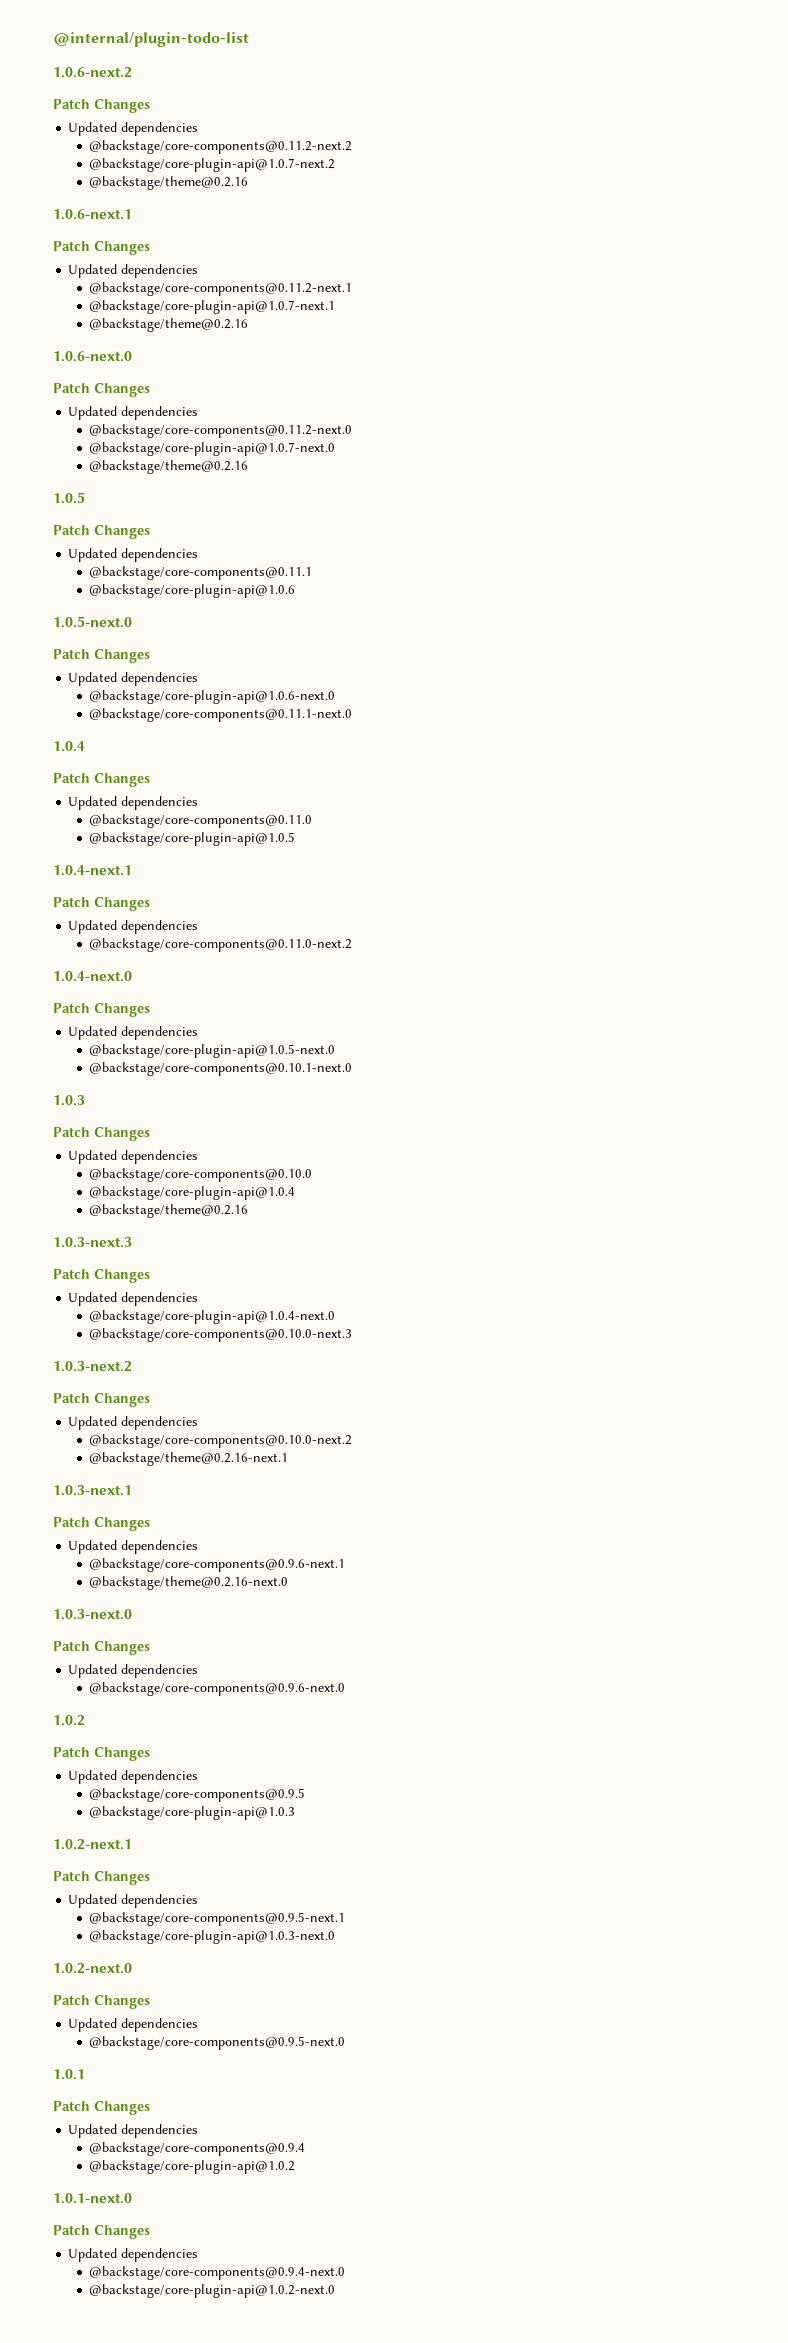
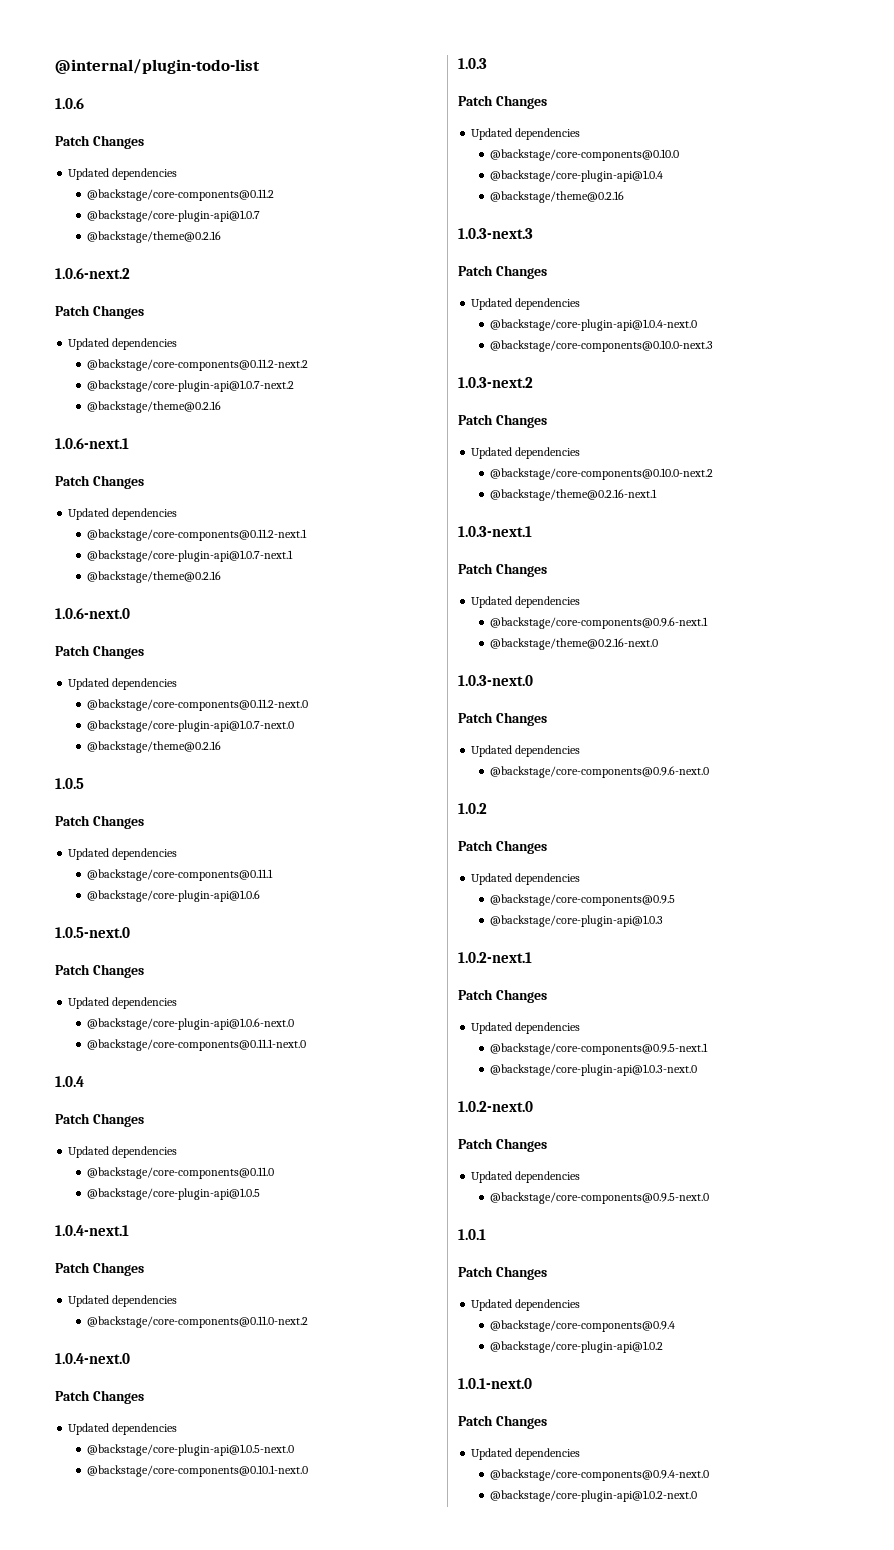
+ 1.0.6
+ Patch Changes
+ Updated dependencies
+ @backstage/core-components@0.11.2
+ @backstage/core-plugin-api@1.0.7
+ @backstage/theme@0.2.16

